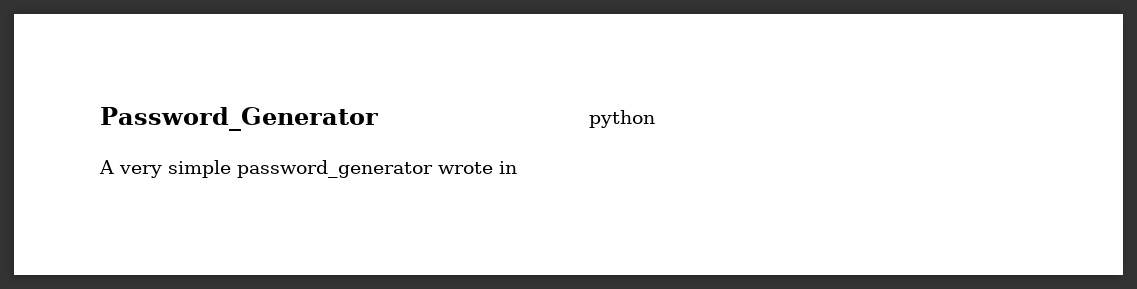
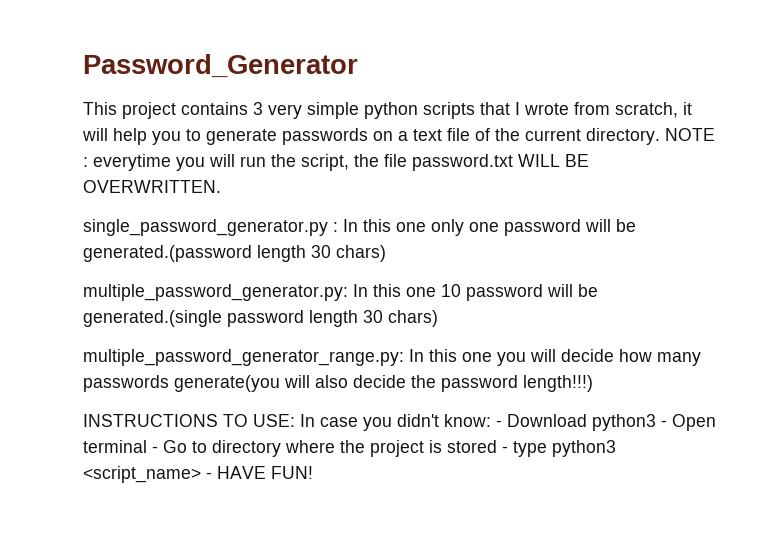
- A very simple password_generator wrote in python
+ This project contains 3 very simple python scripts that I wrote from scratch, it will help you to generate passwords on a text file of the current directory. NOTE : everytime you will run the script, the file password.txt WILL BE OVERWRITTEN.
+ single_password_generator.py : In this one only one password will be generated.(password length 30 chars)
+ multiple_password_generator.py: In this one 10 password will be generated.(single password length 30 chars)
+ multiple_password_generator_range.py: In this one you will decide how many passwords generate(you will also decide the password length!!!)
+ INSTRUCTIONS TO USE: In case you didn't know: - Download python3 - Open terminal - Go to directory where the project is stored - type python3 <script_name> - HAVE FUN!

